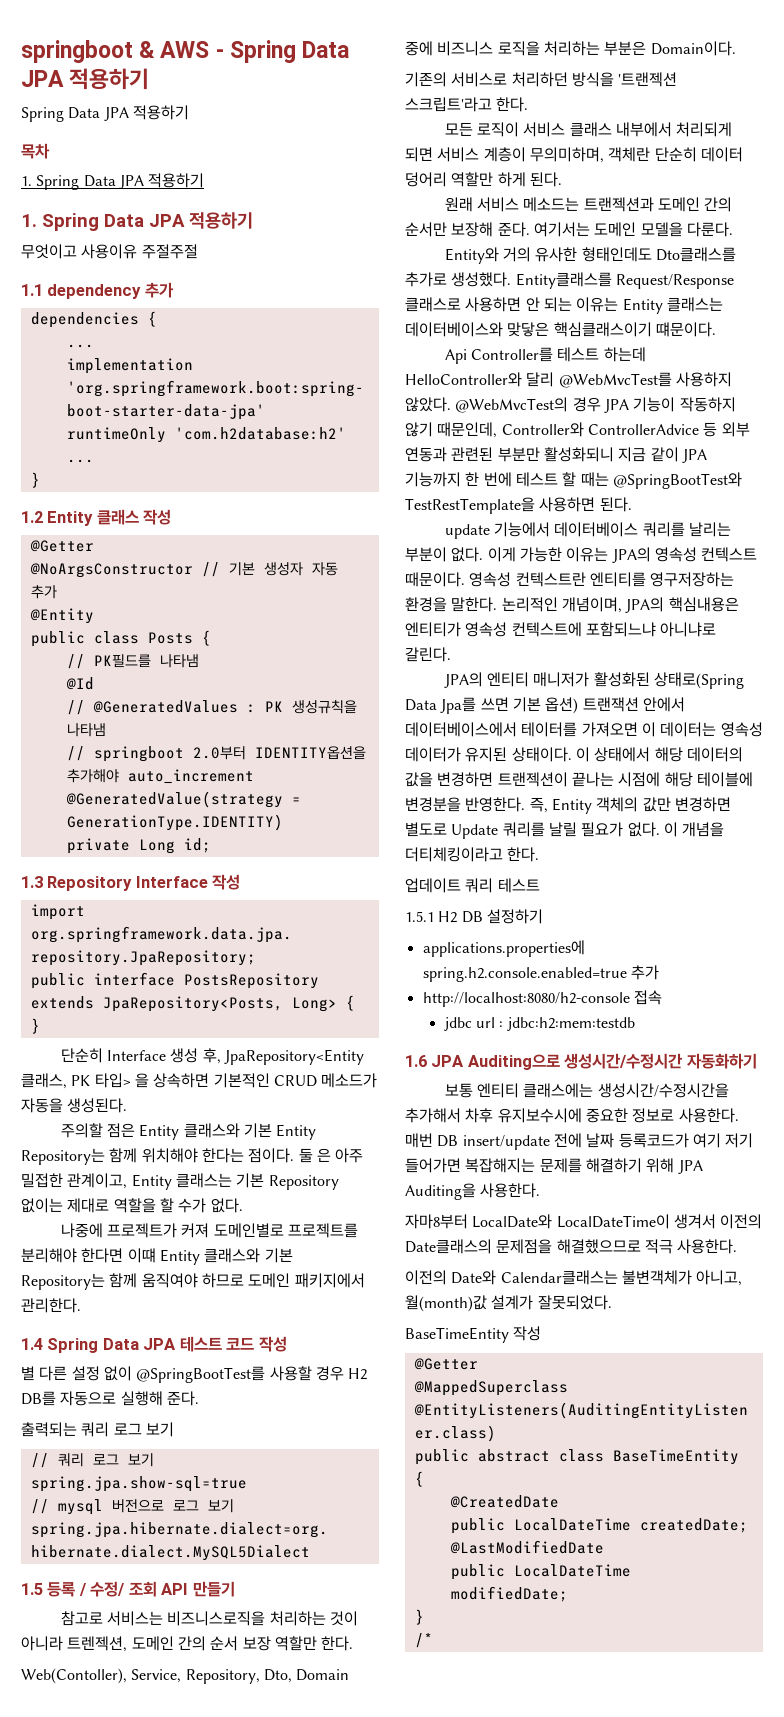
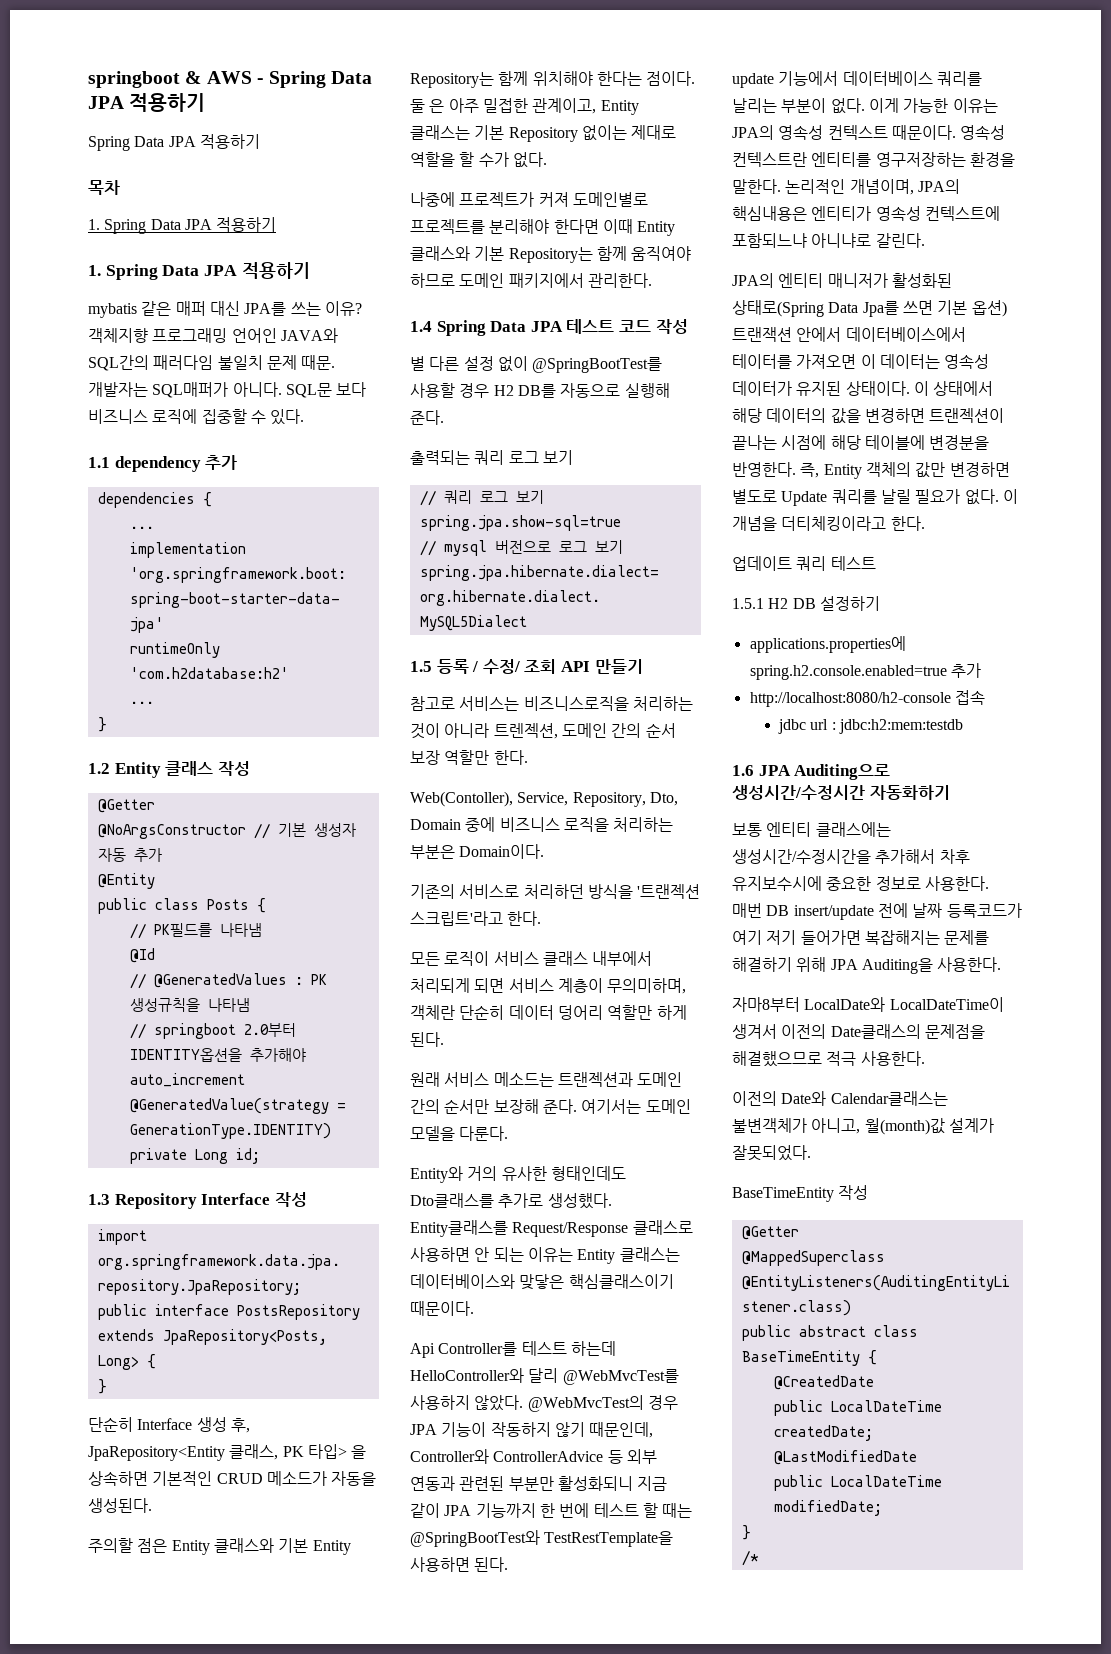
- 무엇이고 사용이유 주절주절
+ mybatis 같은 매퍼 대신 JPA를 쓰는 이유? 객체지향 프로그래밍 언어인 JAVA와 SQL간의 패러다임 불일치 문제 때문. 개발자는 SQL매퍼가 아니다. SQL문 보다 비즈니스 로직에 집중할 수 있다.
- 나중에 프로젝트가 커져 도메인별로 프로젝트를 분리해야 한다면 이떄 Entity 클래스와 기본 Repository는 함께 움직여야 하므로 도메인 패키지에서 관리한다.
+ 나중에 프로젝트가 커져 도메인별로 프로젝트를 분리해야 한다면 이때 Entity 클래스와 기본 Repository는 함께 움직여야 하므로 도메인 패키지에서 관리한다.
- Entity클래스를 Request/Response 클래스로 사용하면 안 되는 이유는 Entity 클래스는 데이터베이스와 맞닿은 핵심클래스이기 떄문이다.
+ Entity클래스를 Request/Response 클래스로 사용하면 안 되는 이유는 Entity 클래스는 데이터베이스와 맞닿은 핵심클래스이기 때문이다.

